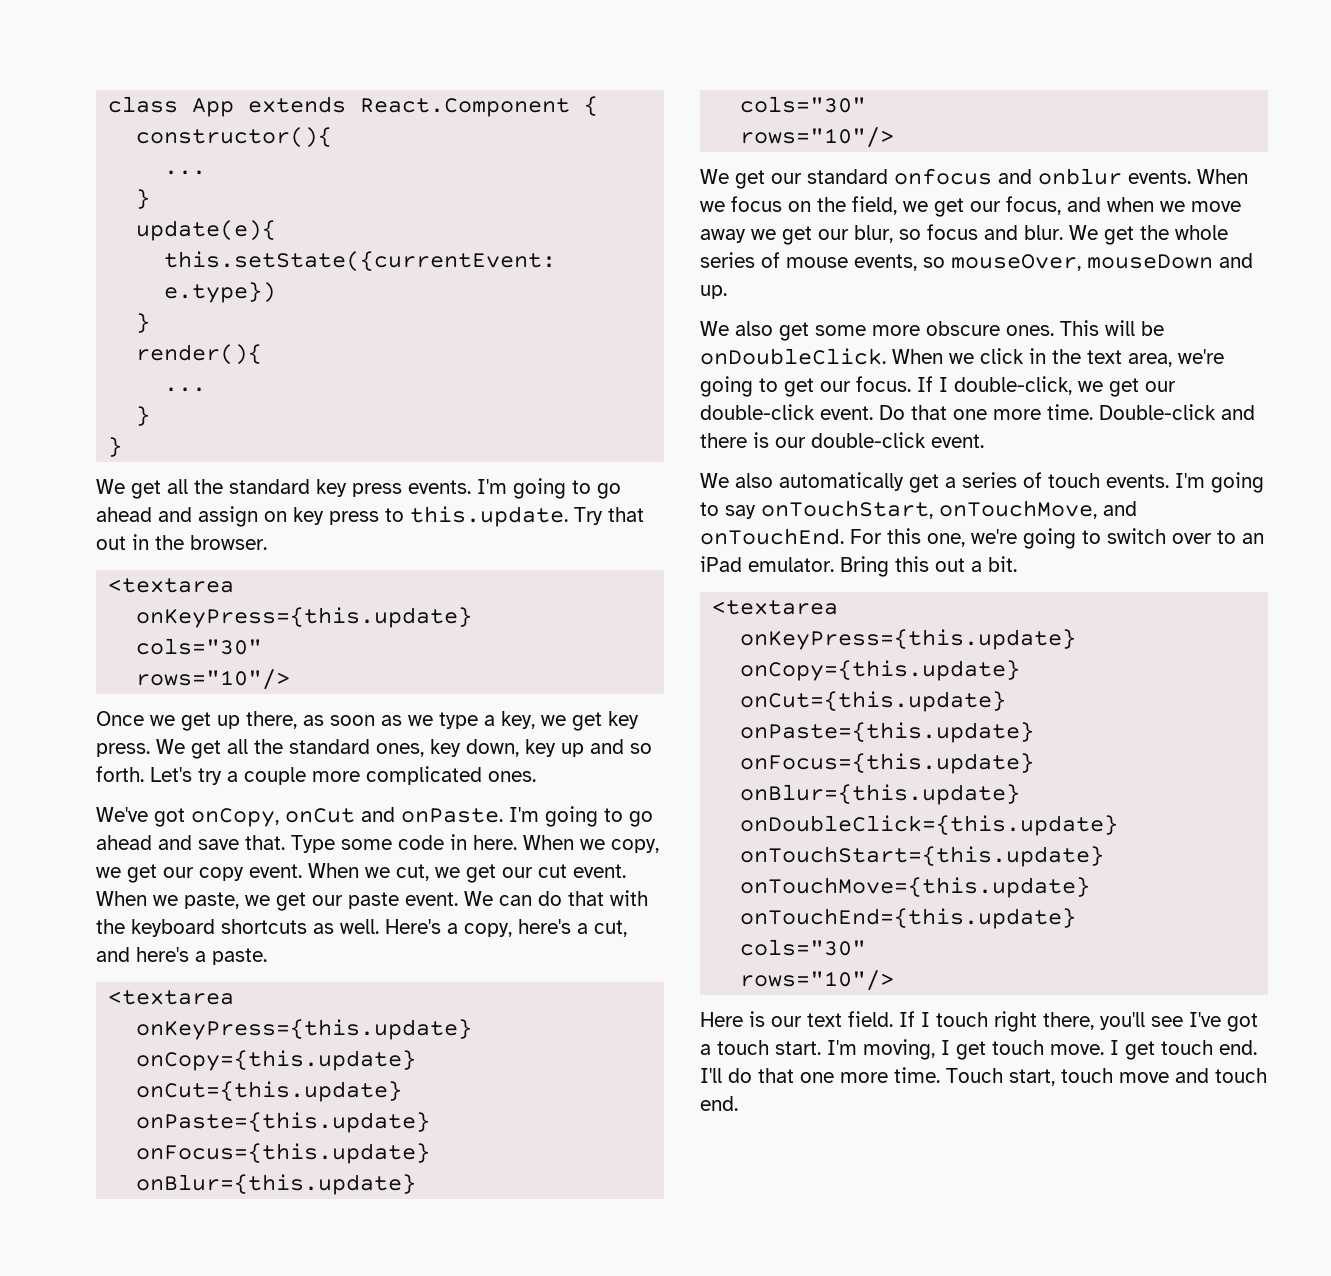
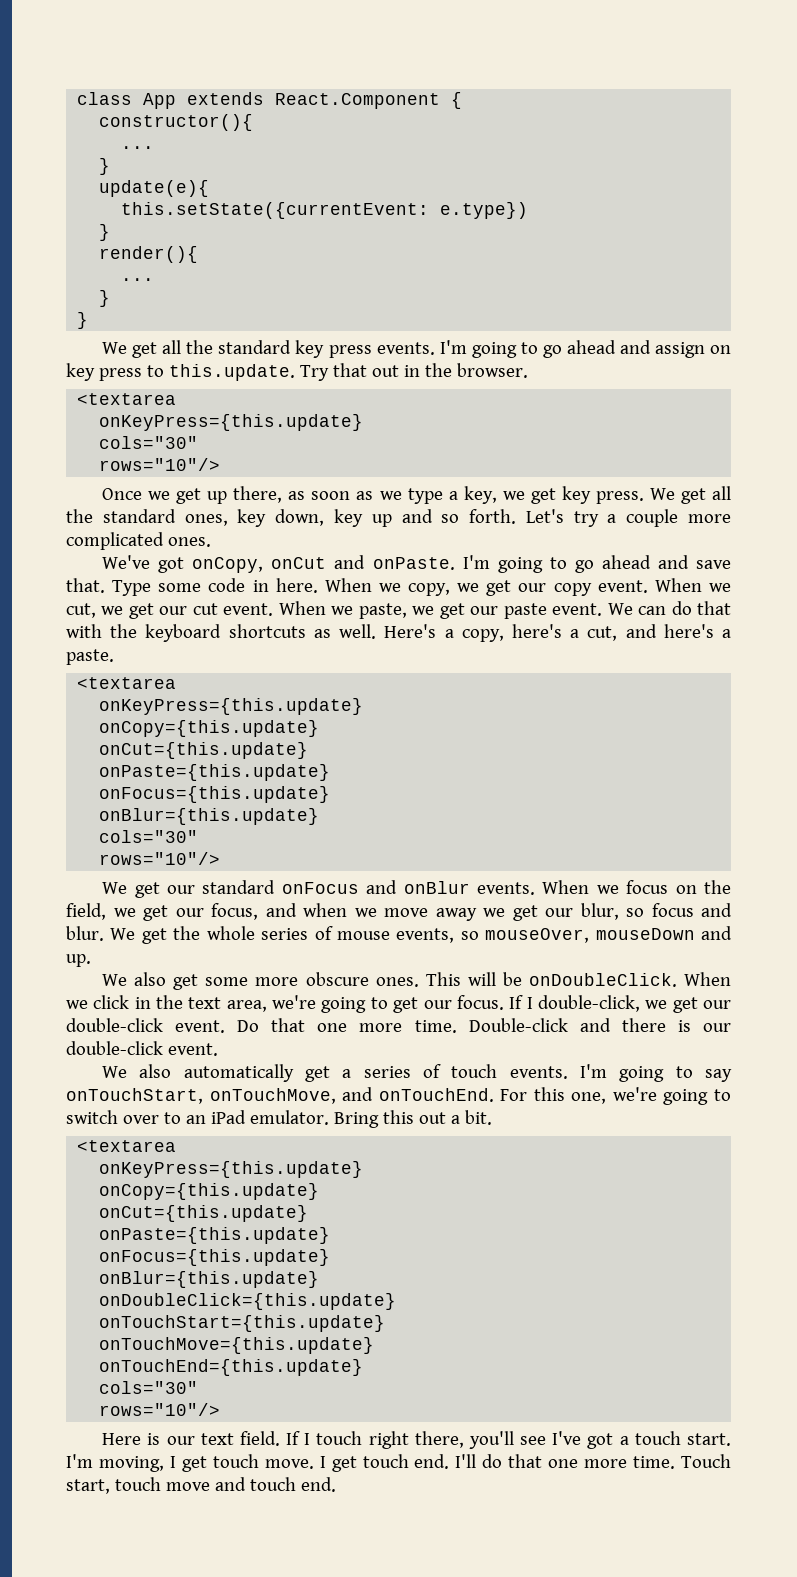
- We get our standard onfocus and onblur events.
+ We get our standard onFocus and onBlur events.

